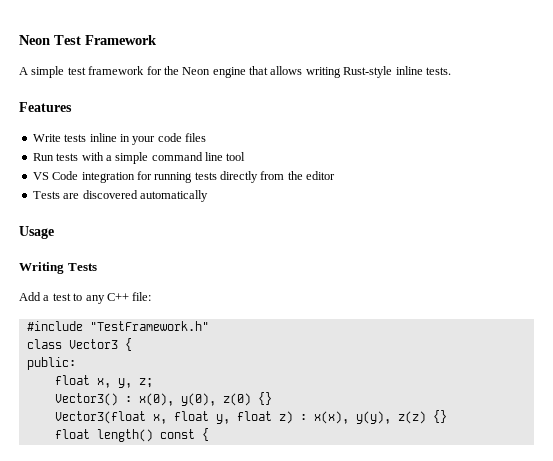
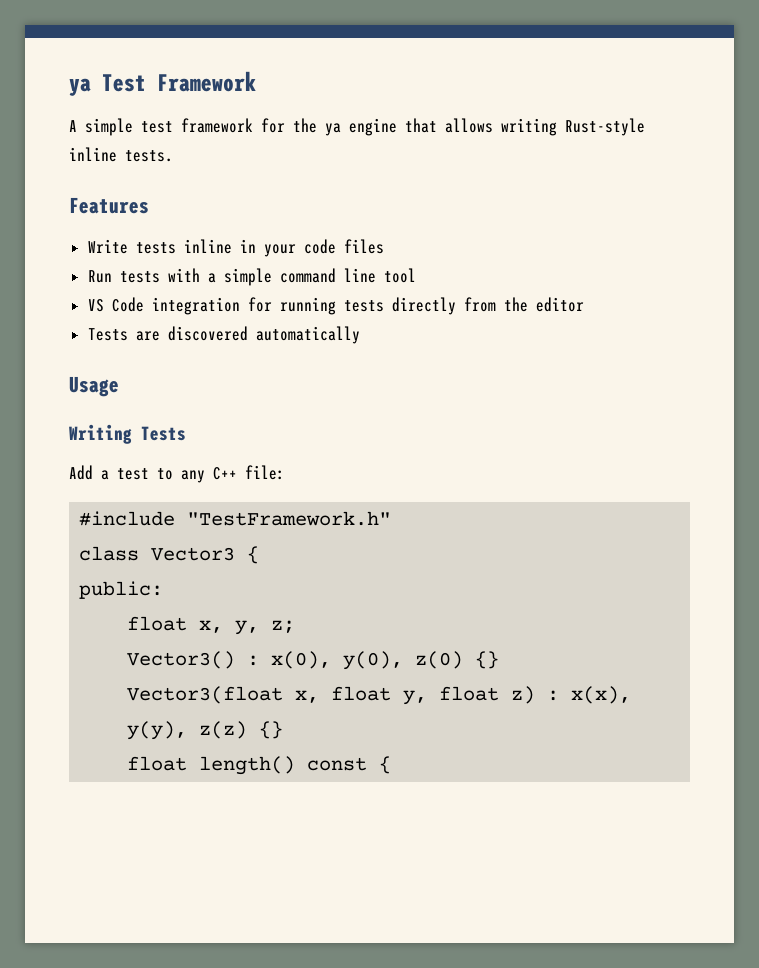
- Neon Test Framework
+ ya Test Framework
- A simple test framework for the Neon engine that allows writing Rust-style inline tests.
+ A simple test framework for the ya engine that allows writing Rust-style inline tests.

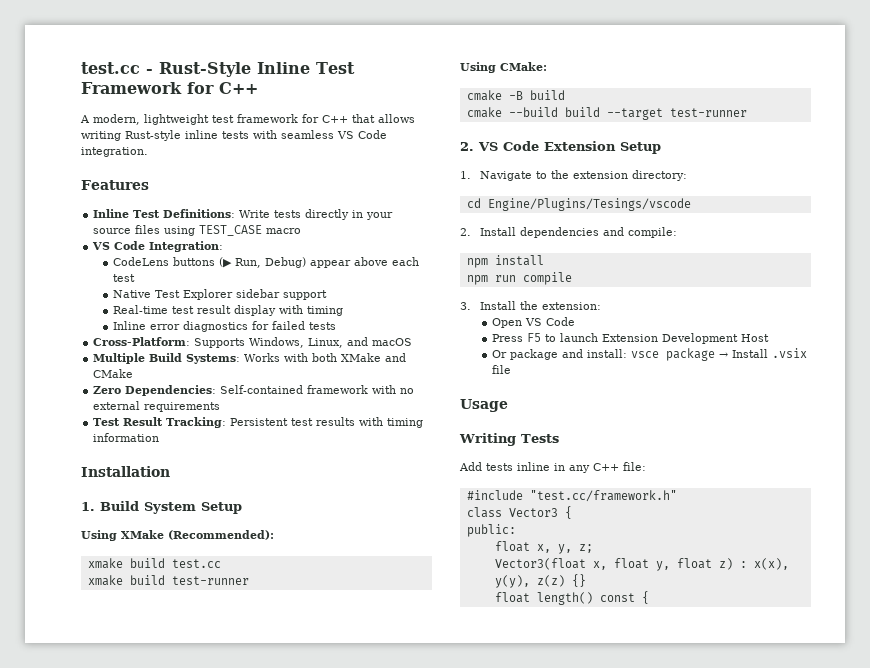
- ya Test Framework
+ test.cc - Rust-Style Inline Test Framework for C++
- A simple test framework for the ya engine that allows writing Rust-style inline tests.
+ A modern, lightweight test framework for C++ that allows writing Rust-style inline tests with seamless VS Code integration.
  Features
- Write tests inline in your code files
- Run tests with a simple command line tool
- VS Code integration for running tests directly from the editor
- Tests are discovered automatically
+ Inline Test Definitions: Write tests directly in your source files using TEST_CASE macro
+ VS Code Integration:
+ CodeLens buttons (▶ Run, Debug) appear above each test
+ Native Test Explorer sidebar support
+ Real-time test result display with timing
+ Inline error diagnostics for failed tests
+ Cross-Platform: Supports Windows, Linux, and macOS
+ Multiple Build Systems: Works with both XMake and CMake
+ Zero Dependencies: Self-contained framework with no external requirements
+ Test Result Tracking: Persistent test results with timing information
+ Installation
+ 1. Build System Setup
+ Using XMake (Recommended):
+ xmake build test.cc
+ xmake build test-runner
+ Using CMake:
+ cmake -B build
+ cmake --build build --target test-runner
+ 2. VS Code Extension Setup
+ 1. Navigate to the extension directory:
+ cd Engine/Plugins/Tesings/vscode
+ 2. Install dependencies and compile:
+ npm install
+ npm run compile
+ 3. Install the extension:
+ Open VS Code
+ Press F5 to launch Extension Development Host
+ Or package and install: vsce package → Install .vsix file
- Add a test to any C++ file:
+ Add tests inline in any C++ file:
- #include "TestFramework.h"
+ #include "test.cc/framework.h"
- Vector3() : x(0), y(0), z(0) {}

